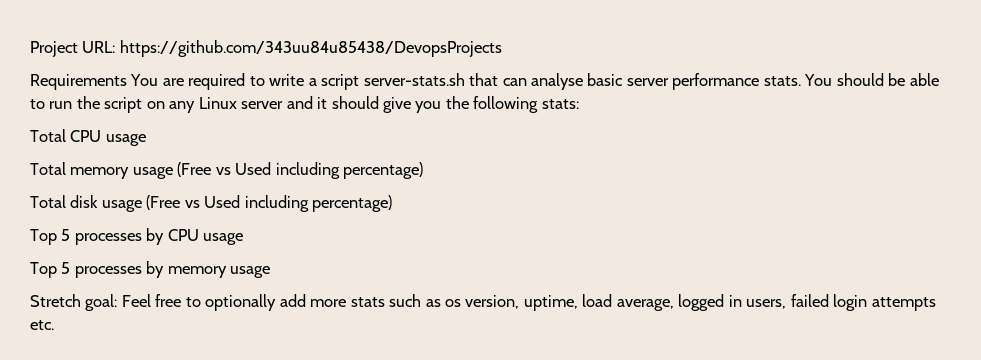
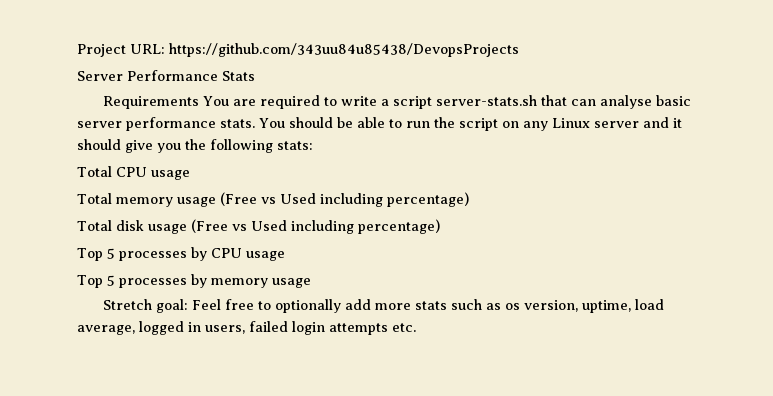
+ Server Performance Stats

